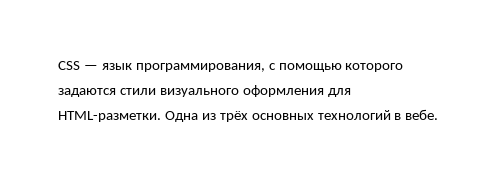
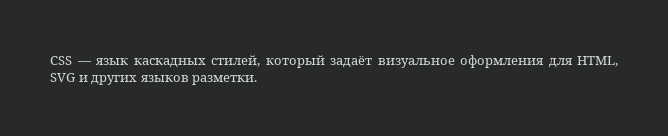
- CSS — язык программирования, с помощью которого задаются стили визуального оформления для HTML-разметки. Одна из трёх основных технологий в вебе.
+ CSS — язык каскадных стилей, который задаёт визуальное оформления для HTML, SVG и других языков разметки.

